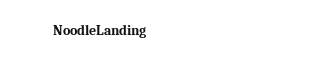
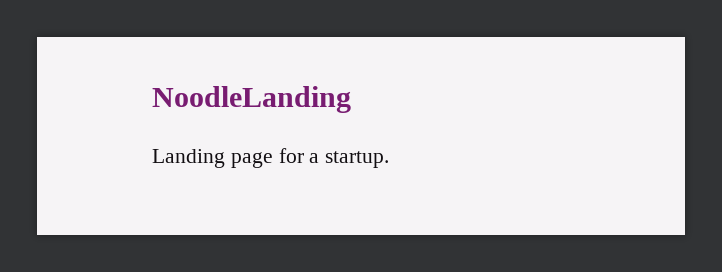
+ Landing page for a startup.

